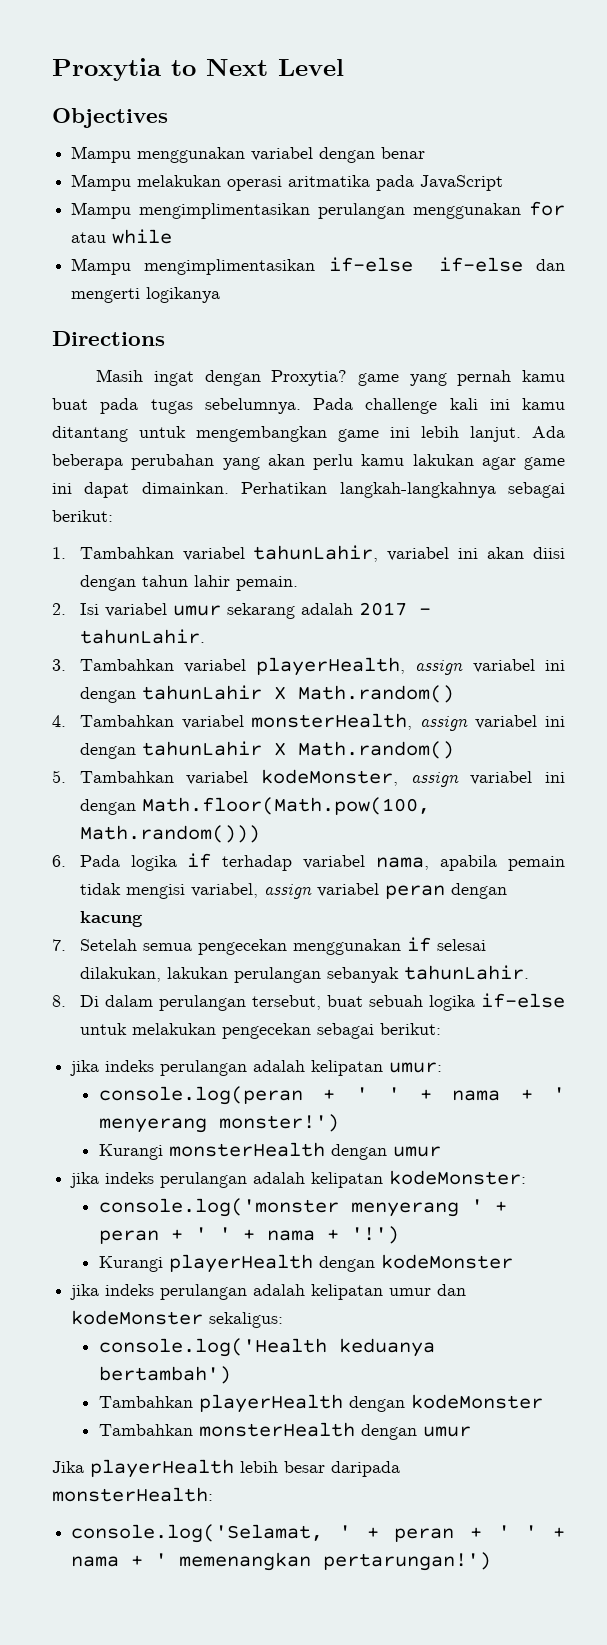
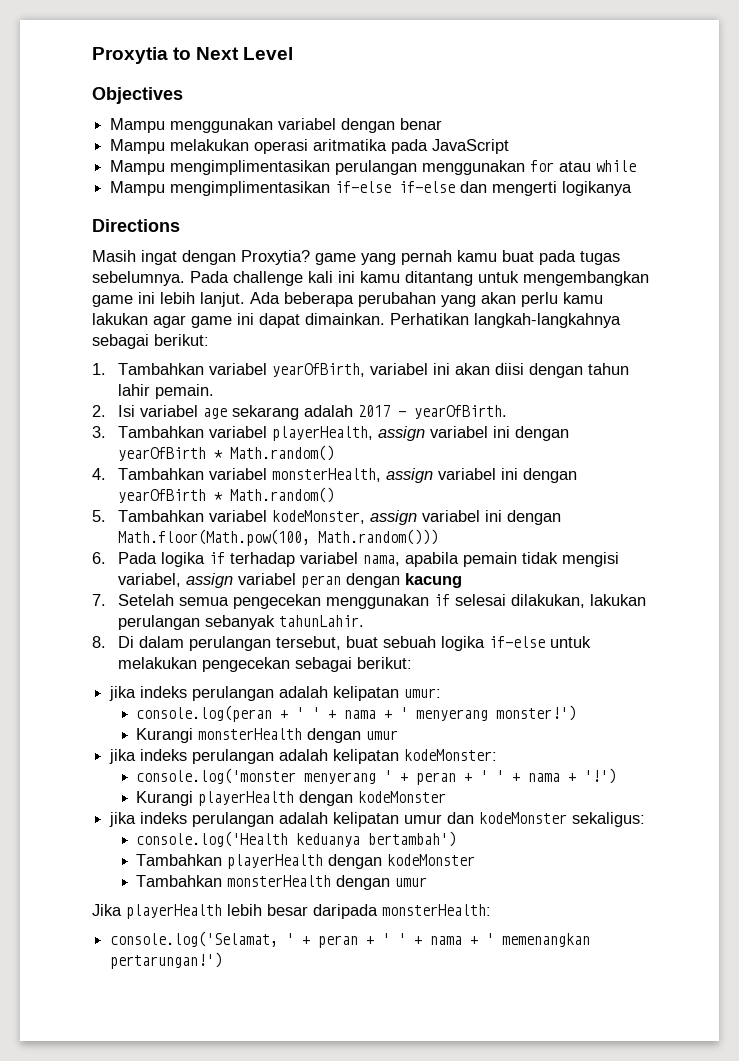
- 1. Tambahkan variabel tahunLahir, variabel ini akan diisi dengan tahun lahir pemain.
+ 1. Tambahkan variabel yearOfBirth, variabel ini akan diisi dengan tahun lahir pemain.
- 2. Isi variabel umur sekarang adalah 2017 - tahunLahir.
+ 2. Isi variabel age sekarang adalah 2017 - yearOfBirth.
- 3. Tambahkan variabel playerHealth, assign variabel ini dengan tahunLahir X Math.random()
+ 3. Tambahkan variabel playerHealth, assign variabel ini dengan yearOfBirth * Math.random()
- 4. Tambahkan variabel monsterHealth, assign variabel ini dengan tahunLahir X Math.random()
+ 4. Tambahkan variabel monsterHealth, assign variabel ini dengan yearOfBirth * Math.random()

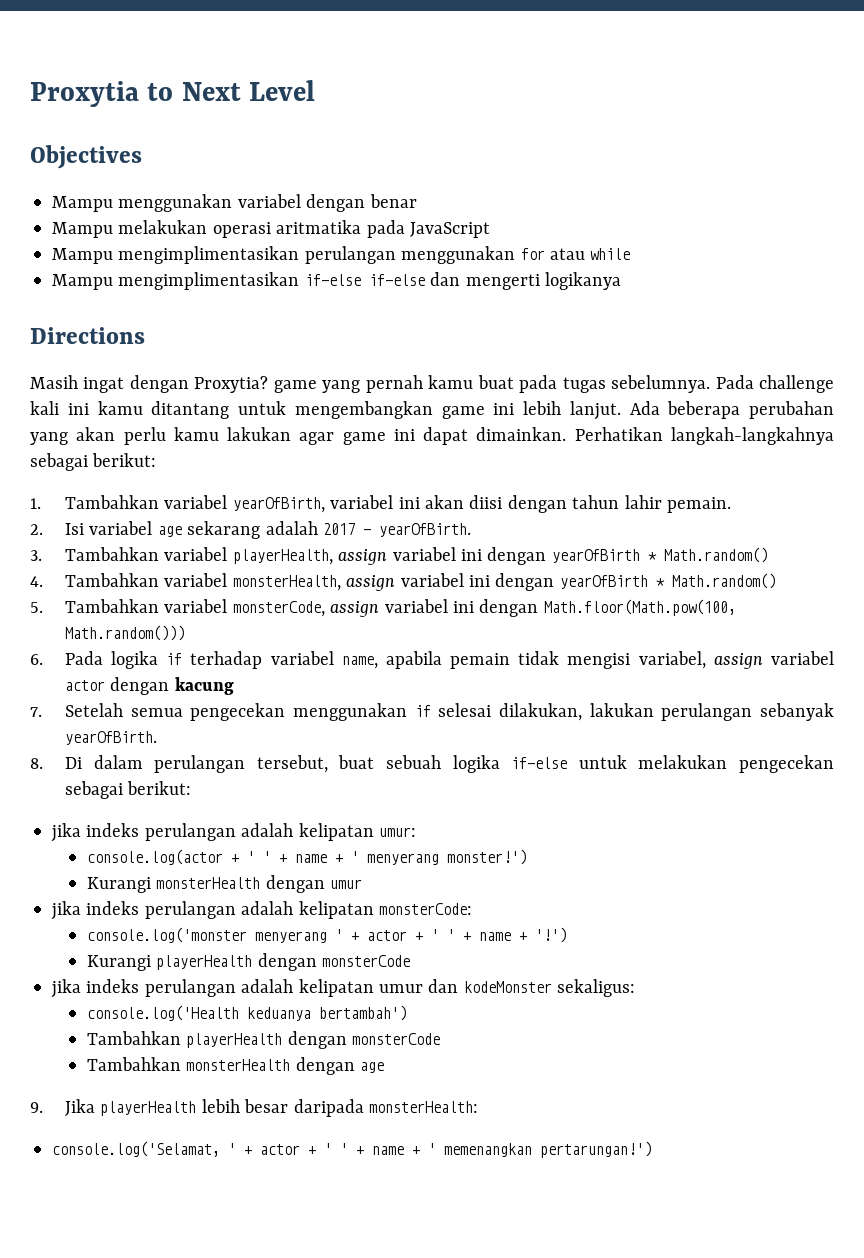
- 5. Tambahkan variabel kodeMonster, assign variabel ini dengan Math.floor(Math.pow(100, Math.random()))
+ 5. Tambahkan variabel monsterCode, assign variabel ini dengan Math.floor(Math.pow(100, Math.random()))
- 6. Pada logika if terhadap variabel nama, apabila pemain tidak mengisi variabel, assign variabel peran dengan kacung
+ 6. Pada logika if terhadap variabel name, apabila pemain tidak mengisi variabel, assign variabel actor dengan kacung
- 7. Setelah semua pengecekan menggunakan if selesai dilakukan, lakukan perulangan sebanyak tahunLahir.
+ 7. Setelah semua pengecekan menggunakan if selesai dilakukan, lakukan perulangan sebanyak yearOfBirth.
- console.log(peran + ' ' + nama + ' menyerang monster!')
+ console.log(actor + ' ' + name + ' menyerang monster!')
- jika indeks perulangan adalah kelipatan kodeMonster:
+ jika indeks perulangan adalah kelipatan monsterCode:
- console.log('monster menyerang ' + peran + ' ' + nama + '!')
+ console.log('monster menyerang ' + actor + ' ' + name + '!')
- Kurangi playerHealth dengan kodeMonster
+ Kurangi playerHealth dengan monsterCode
- Tambahkan playerHealth dengan kodeMonster
+ Tambahkan playerHealth dengan monsterCode
- Tambahkan monsterHealth dengan umur
- Jika playerHealth lebih besar daripada monsterHealth:
+ Tambahkan monsterHealth dengan age
+ 9. Jika playerHealth lebih besar daripada monsterHealth:
- console.log('Selamat, ' + peran + ' ' + nama + ' memenangkan pertarungan!')
+ console.log('Selamat, ' + actor + ' ' + name + ' memenangkan pertarungan!')

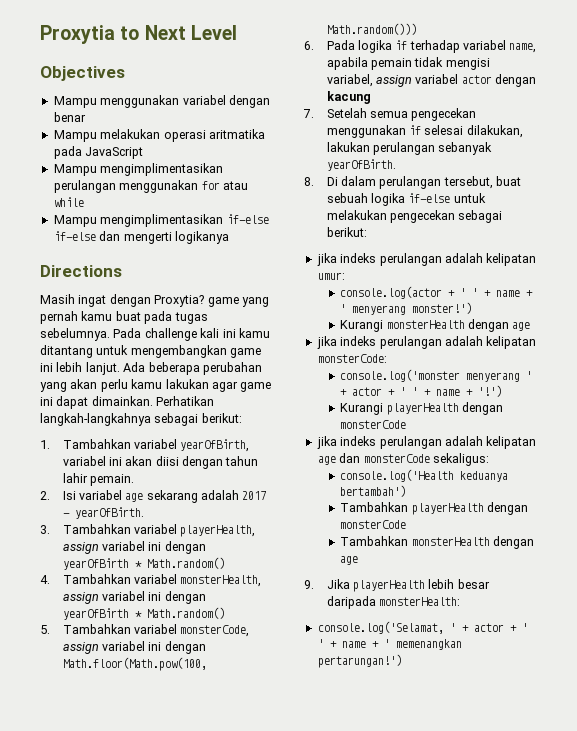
- Kurangi monsterHealth dengan umur
+ Kurangi monsterHealth dengan age
- jika indeks perulangan adalah kelipatan umur dan kodeMonster sekaligus:
+ jika indeks perulangan adalah kelipatan age dan monsterCode sekaligus:

